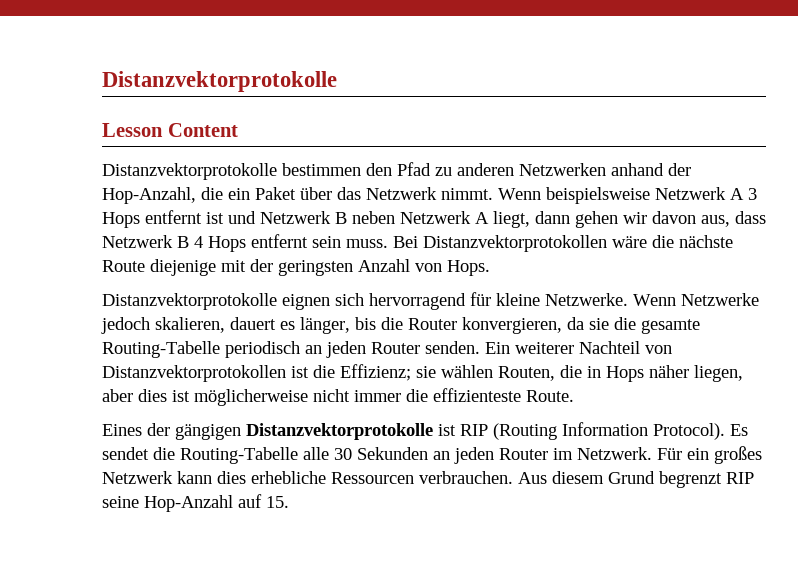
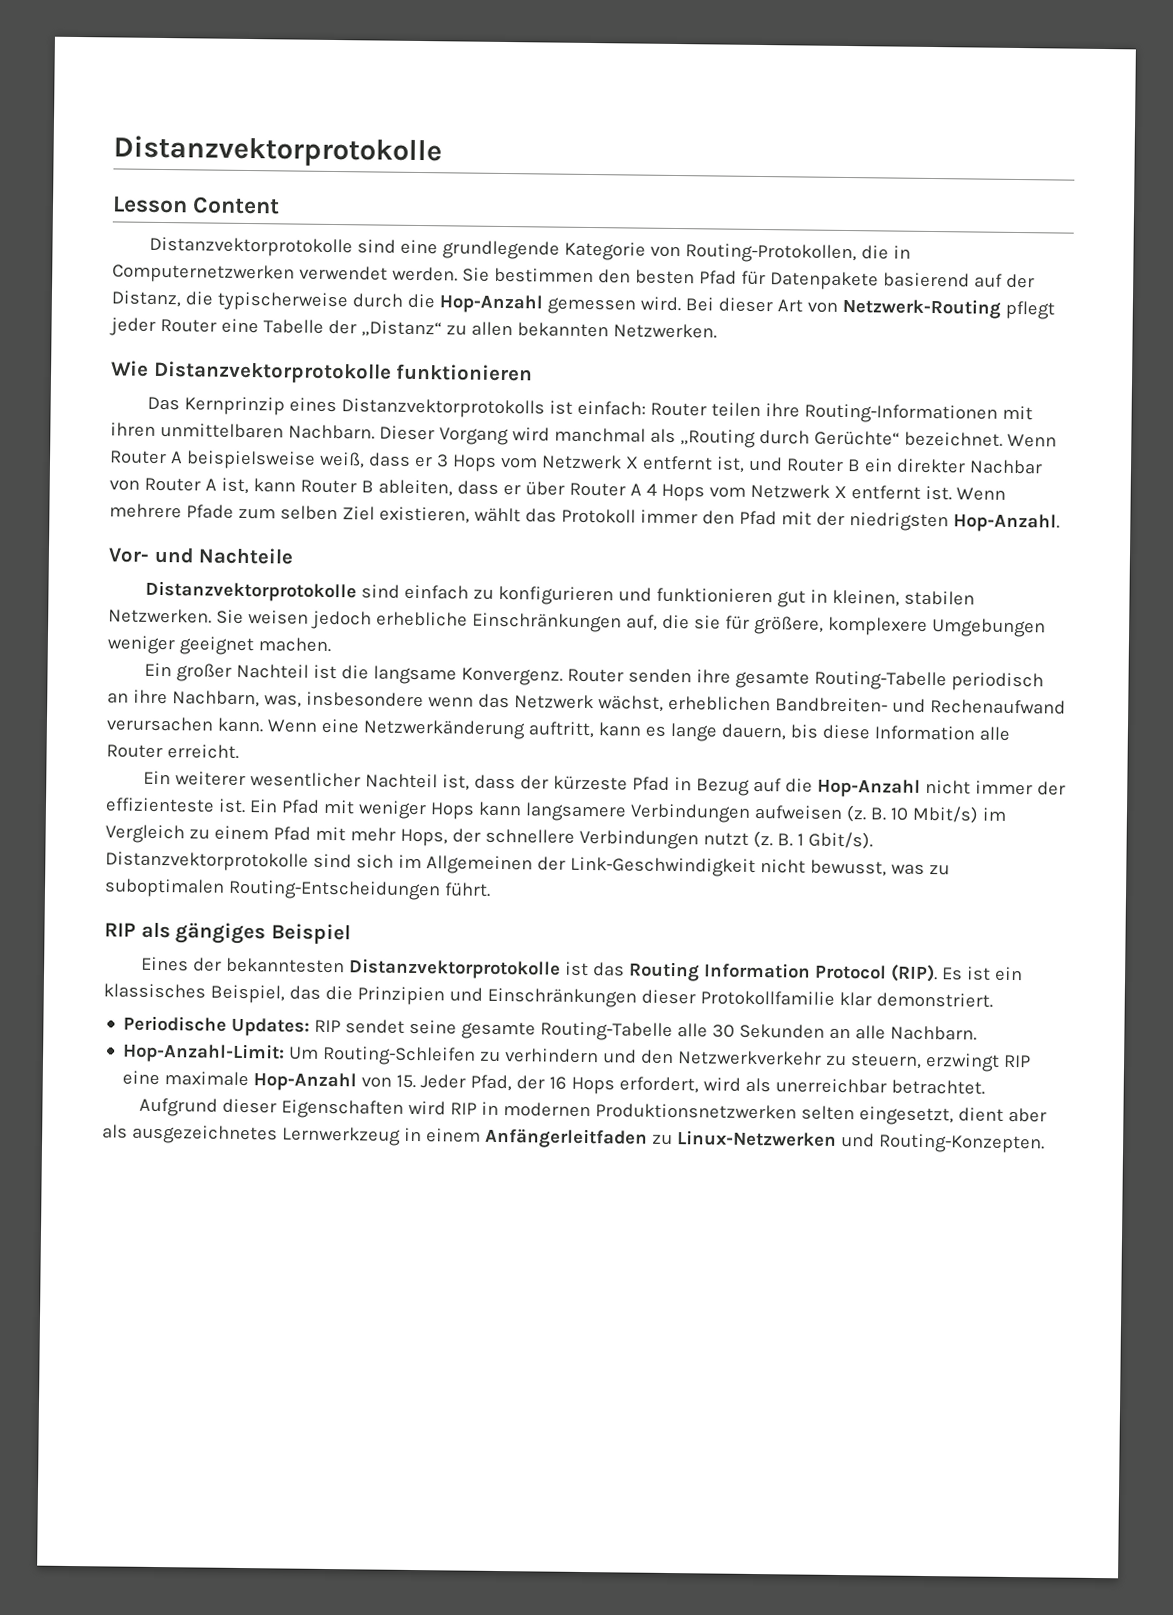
- Distanzvektorprotokolle bestimmen den Pfad zu anderen Netzwerken anhand der Hop-Anzahl, die ein Paket über das Netzwerk nimmt. Wenn beispielsweise Netzwerk A 3 Hops entfernt ist und Netzwerk B neben Netzwerk A liegt, dann gehen wir davon aus, dass Netzwerk B 4 Hops entfernt sein muss. Bei Distanzvektorprotokollen wäre die nächste Route diejenige mit der geringsten Anzahl von Hops.
- Distanzvektorprotokolle eignen sich hervorragend für kleine Netzwerke. Wenn Netzwerke jedoch skalieren, dauert es länger, bis die Router konvergieren, da sie die gesamte Routing-Tabelle periodisch an jeden Router senden. Ein weiterer Nachteil von Distanzvektorprotokollen ist die Effizienz; sie wählen Routen, die in Hops näher liegen, aber dies ist möglicherweise nicht immer die effizienteste Route.
+ Distanzvektorprotokolle sind eine grundlegende Kategorie von Routing-Protokollen, die in Computernetzwerken verwendet werden. Sie bestimmen den besten Pfad für Datenpakete basierend auf der Distanz, die typischerweise durch die Hop-Anzahl gemessen wird. Bei dieser Art von Netzwerk-Routing pflegt jeder Router eine Tabelle der „Distanz“ zu allen bekannten Netzwerken.
+ Wie Distanzvektorprotokolle funktionieren
+ Das Kernprinzip eines Distanzvektorprotokolls ist einfach: Router teilen ihre Routing-Informationen mit ihren unmittelbaren Nachbarn. Dieser Vorgang wird manchmal als „Routing durch Gerüchte“ bezeichnet. Wenn Router A beispielsweise weiß, dass er 3 Hops vom Netzwerk X entfernt ist, und Router B ein direkter Nachbar von Router A ist, kann Router B ableiten, dass er über Router A 4 Hops vom Netzwerk X entfernt ist. Wenn mehrere Pfade zum selben Ziel existieren, wählt das Protokoll immer den Pfad mit der niedrigsten Hop-Anzahl.
+ Vor- und Nachteile
+ Distanzvektorprotokolle sind einfach zu konfigurieren und funktionieren gut in kleinen, stabilen Netzwerken. Sie weisen jedoch erhebliche Einschränkungen auf, die sie für größere, komplexere Umgebungen weniger geeignet machen.
+ Ein großer Nachteil ist die langsame Konvergenz. Router senden ihre gesamte Routing-Tabelle periodisch an ihre Nachbarn, was, insbesondere wenn das Netzwerk wächst, erheblichen Bandbreiten- und Rechenaufwand verursachen kann. Wenn eine Netzwerkänderung auftritt, kann es lange dauern, bis diese Information alle Router erreicht.
+ Ein weiterer wesentlicher Nachteil ist, dass der kürzeste Pfad in Bezug auf die Hop-Anzahl nicht immer der effizienteste ist. Ein Pfad mit weniger Hops kann langsamere Verbindungen aufweisen (z. B. 10 Mbit/s) im Vergleich zu einem Pfad mit mehr Hops, der schnellere Verbindungen nutzt (z. B. 1 Gbit/s). Distanzvektorprotokolle sind sich im Allgemeinen der Link-Geschwindigkeit nicht bewusst, was zu suboptimalen Routing-Entscheidungen führt.
+ RIP als gängiges Beispiel
- Eines der gängigen Distanzvektorprotokolle ist RIP (Routing Information Protocol). Es sendet die Routing-Tabelle alle 30 Sekunden an jeden Router im Netzwerk. Für ein großes Netzwerk kann dies erhebliche Ressourcen verbrauchen. Aus diesem Grund begrenzt RIP seine Hop-Anzahl auf 15.
+ Eines der bekanntesten Distanzvektorprotokolle ist das Routing Information Protocol (RIP). Es ist ein klassisches Beispiel, das die Prinzipien und Einschränkungen dieser Protokollfamilie klar demonstriert.
+ Periodische Updates: RIP sendet seine gesamte Routing-Tabelle alle 30 Sekunden an alle Nachbarn.
+ Hop-Anzahl-Limit: Um Routing-Schleifen zu verhindern und den Netzwerkverkehr zu steuern, erzwingt RIP eine maximale Hop-Anzahl von 15. Jeder Pfad, der 16 Hops erfordert, wird als unerreichbar betrachtet.
+ Aufgrund dieser Eigenschaften wird RIP in modernen Produktionsnetzwerken selten eingesetzt, dient aber als ausgezeichnetes Lernwerkzeug in einem Anfängerleitfaden zu Linux-Netzwerken und Routing-Konzepten.

